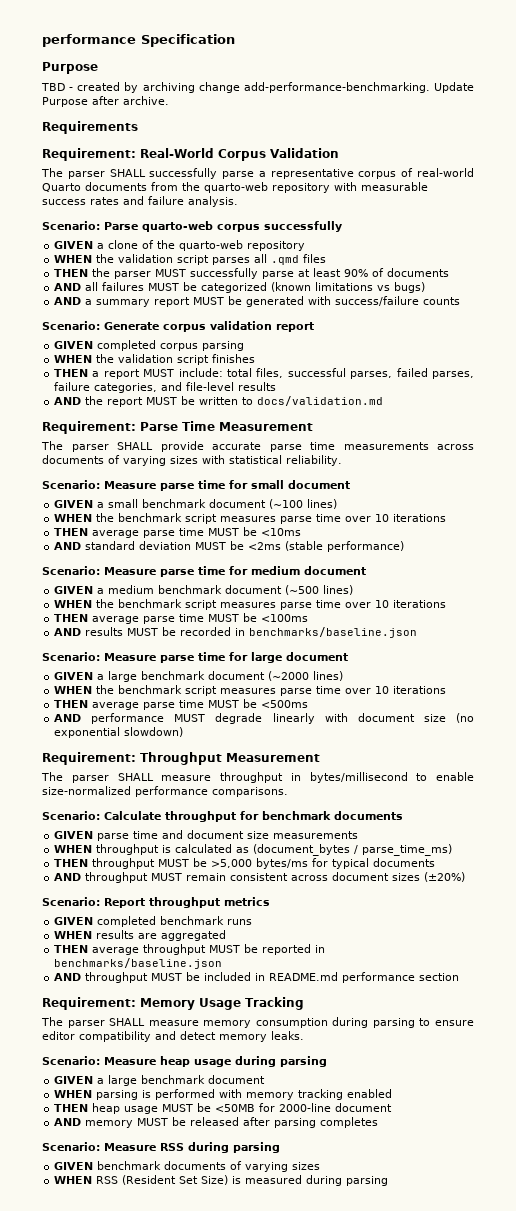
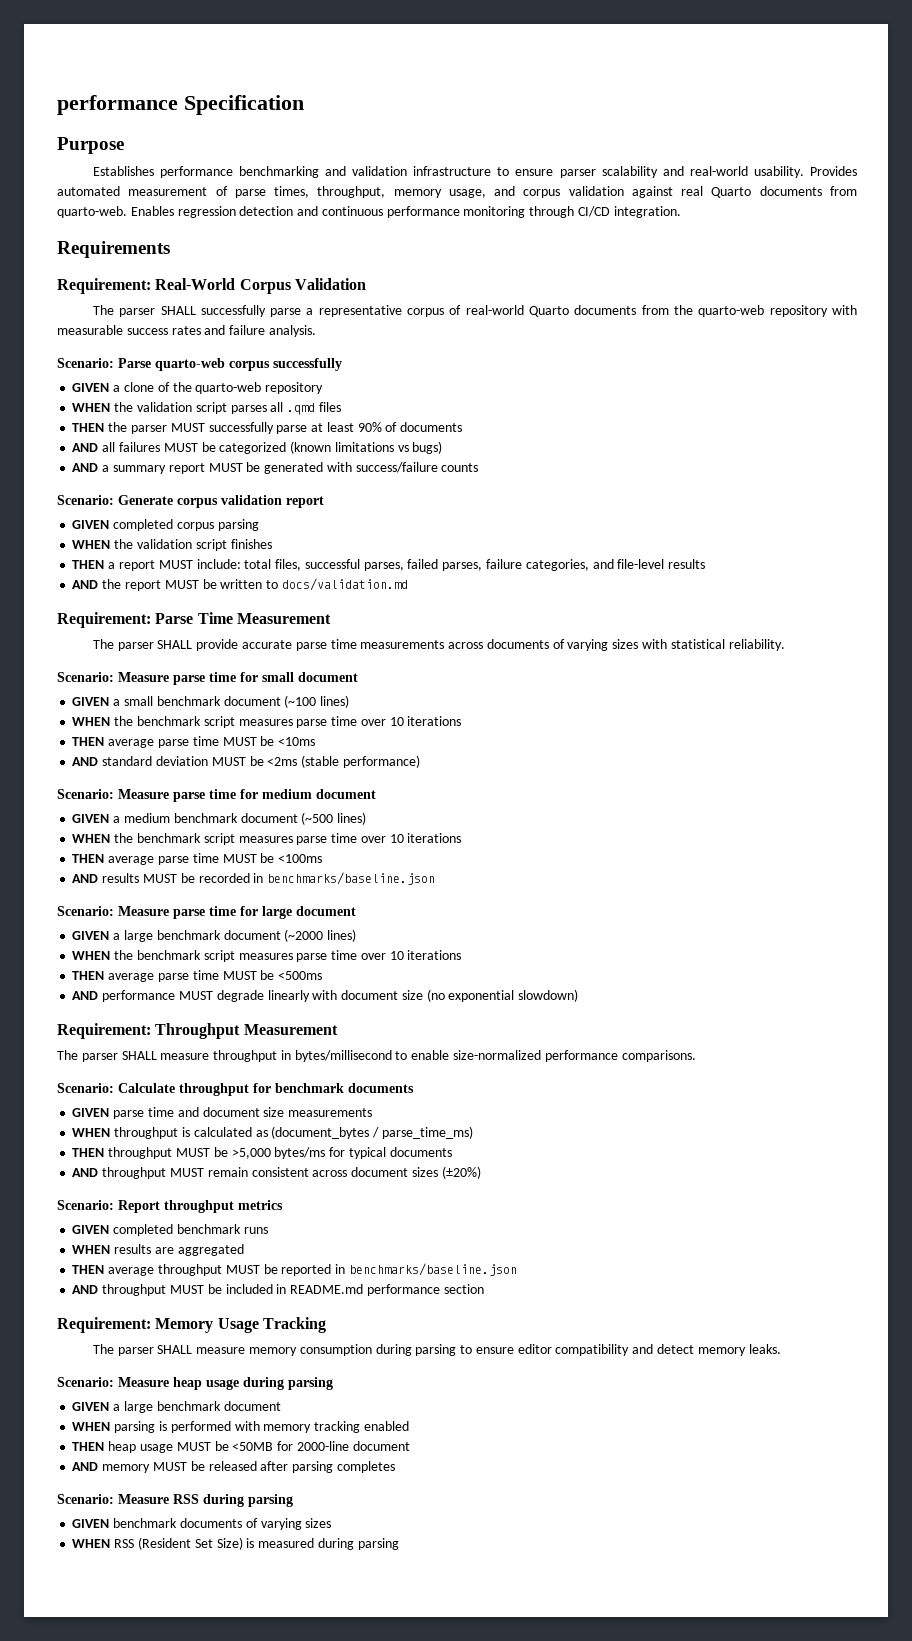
- TBD - created by archiving change add-performance-benchmarking. Update Purpose after archive.
+ Establishes performance benchmarking and validation infrastructure to ensure parser scalability and real-world usability. Provides automated measurement of parse times, throughput, memory usage, and corpus validation against real Quarto documents from quarto-web. Enables regression detection and continuous performance monitoring through CI/CD integration.

